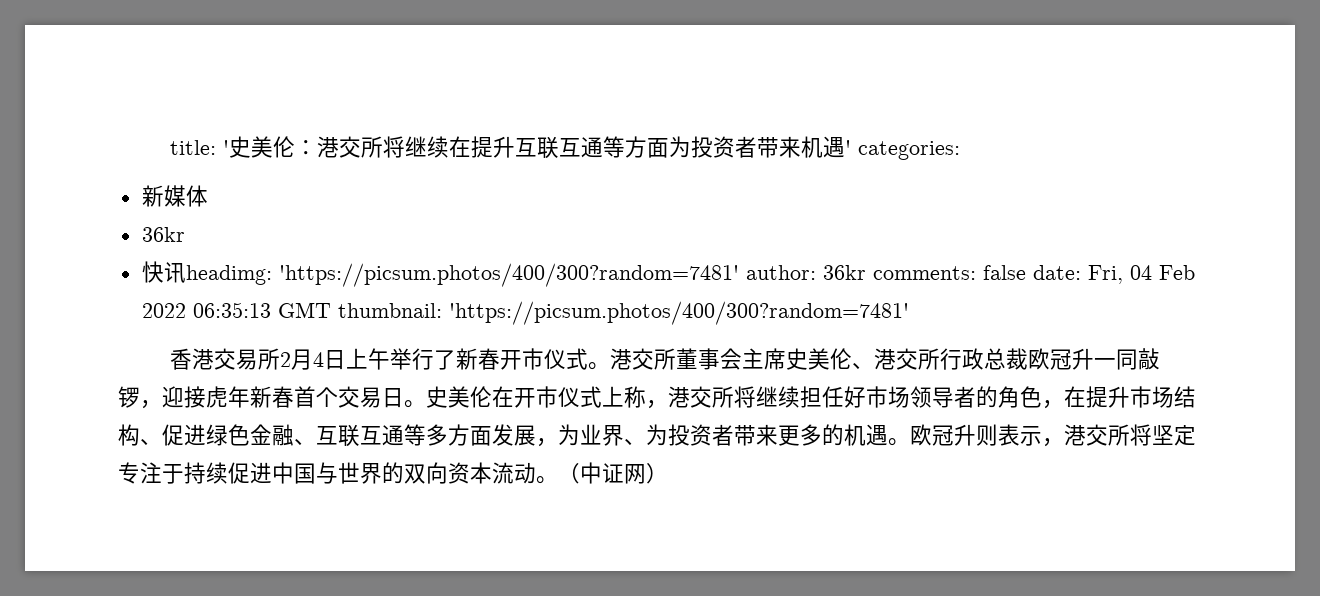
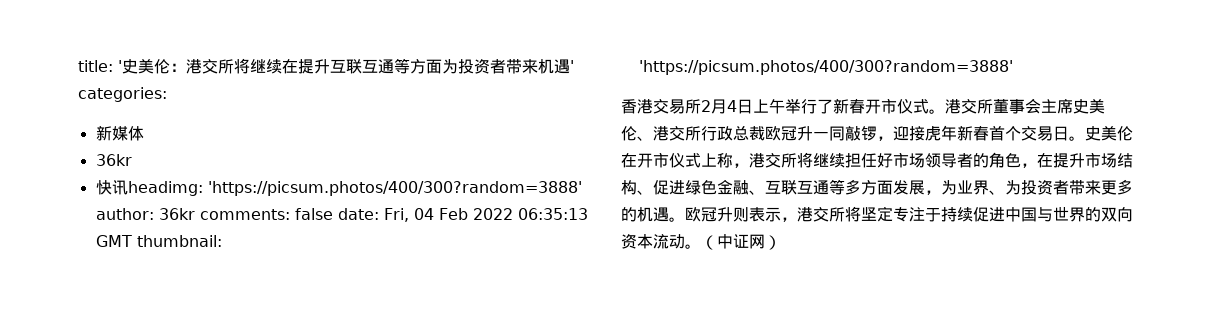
- 快讯headimg: 'https://picsum.photos/400/300?random=7481' author: 36kr comments: false date: Fri, 04 Feb 2022 06:35:13 GMT thumbnail: 'https://picsum.photos/400/300?random=7481'
+ 快讯headimg: 'https://picsum.photos/400/300?random=3888' author: 36kr comments: false date: Fri, 04 Feb 2022 06:35:13 GMT thumbnail: 'https://picsum.photos/400/300?random=3888'

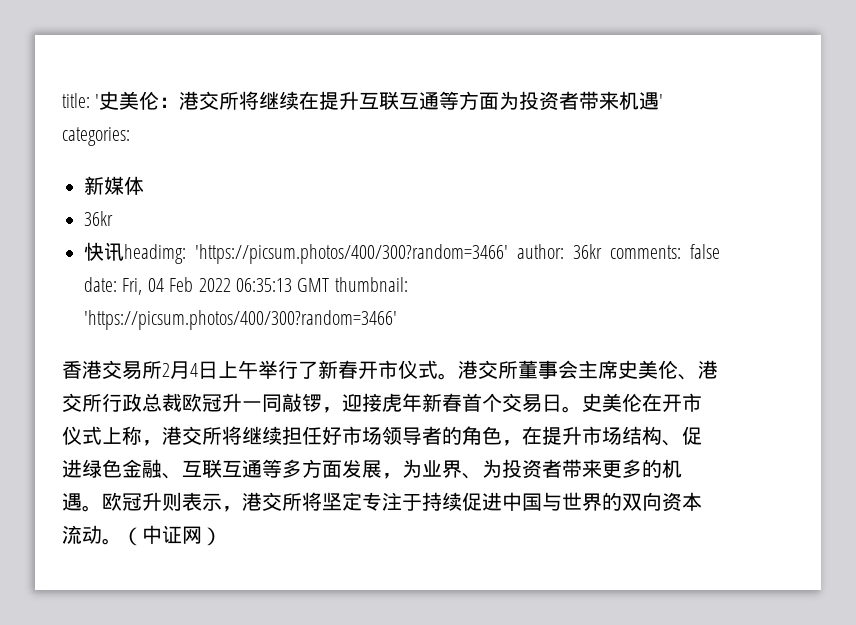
- 快讯headimg: 'https://picsum.photos/400/300?random=3888' author: 36kr comments: false date: Fri, 04 Feb 2022 06:35:13 GMT thumbnail: 'https://picsum.photos/400/300?random=3888'
+ 快讯headimg: 'https://picsum.photos/400/300?random=3466' author: 36kr comments: false date: Fri, 04 Feb 2022 06:35:13 GMT thumbnail: 'https://picsum.photos/400/300?random=3466'

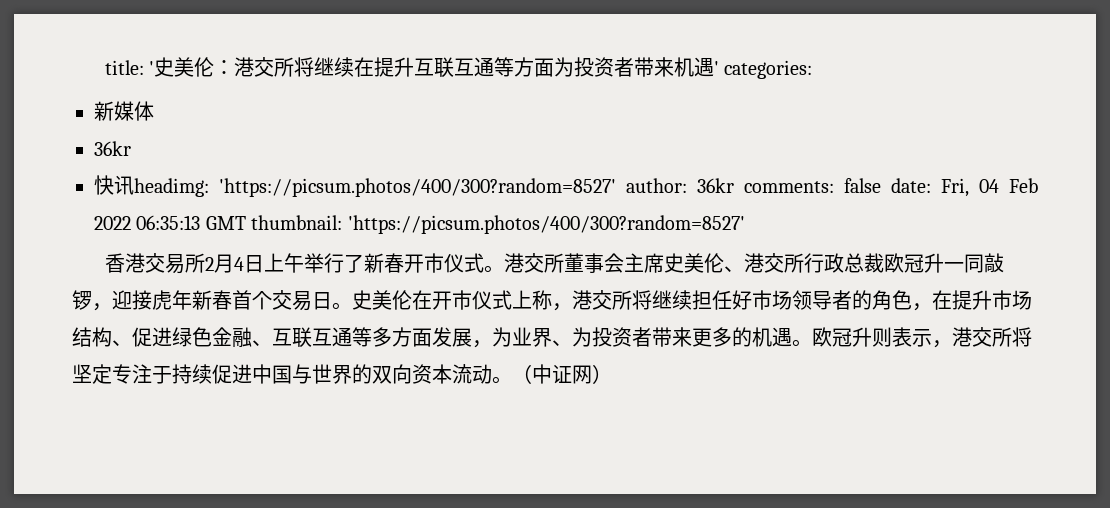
- 快讯headimg: 'https://picsum.photos/400/300?random=3466' author: 36kr comments: false date: Fri, 04 Feb 2022 06:35:13 GMT thumbnail: 'https://picsum.photos/400/300?random=3466'
+ 快讯headimg: 'https://picsum.photos/400/300?random=8527' author: 36kr comments: false date: Fri, 04 Feb 2022 06:35:13 GMT thumbnail: 'https://picsum.photos/400/300?random=8527'

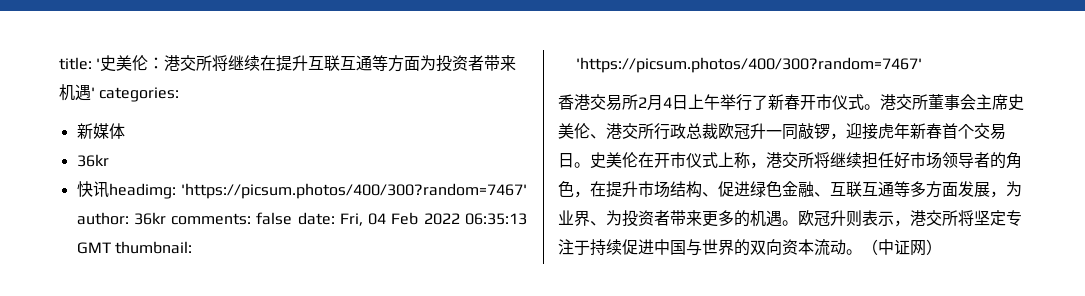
- 快讯headimg: 'https://picsum.photos/400/300?random=8527' author: 36kr comments: false date: Fri, 04 Feb 2022 06:35:13 GMT thumbnail: 'https://picsum.photos/400/300?random=8527'
+ 快讯headimg: 'https://picsum.photos/400/300?random=7467' author: 36kr comments: false date: Fri, 04 Feb 2022 06:35:13 GMT thumbnail: 'https://picsum.photos/400/300?random=7467'

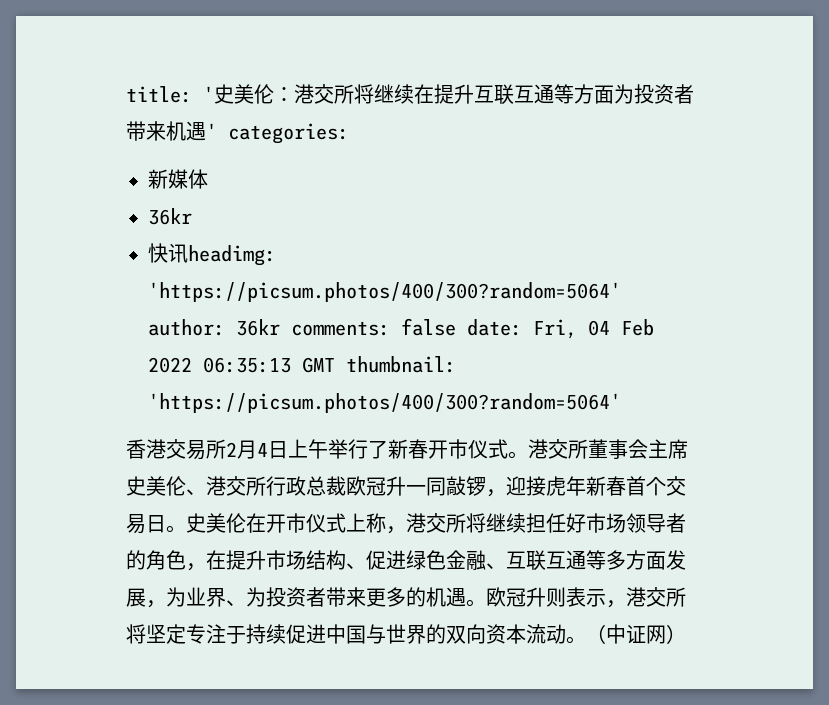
- 快讯headimg: 'https://picsum.photos/400/300?random=7467' author: 36kr comments: false date: Fri, 04 Feb 2022 06:35:13 GMT thumbnail: 'https://picsum.photos/400/300?random=7467'
+ 快讯headimg: 'https://picsum.photos/400/300?random=5064' author: 36kr comments: false date: Fri, 04 Feb 2022 06:35:13 GMT thumbnail: 'https://picsum.photos/400/300?random=5064'

